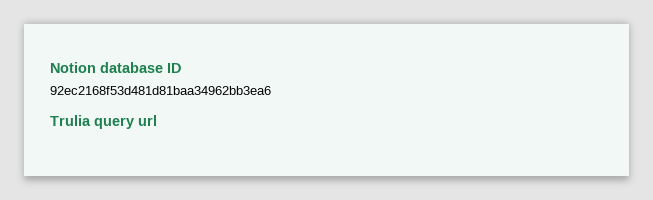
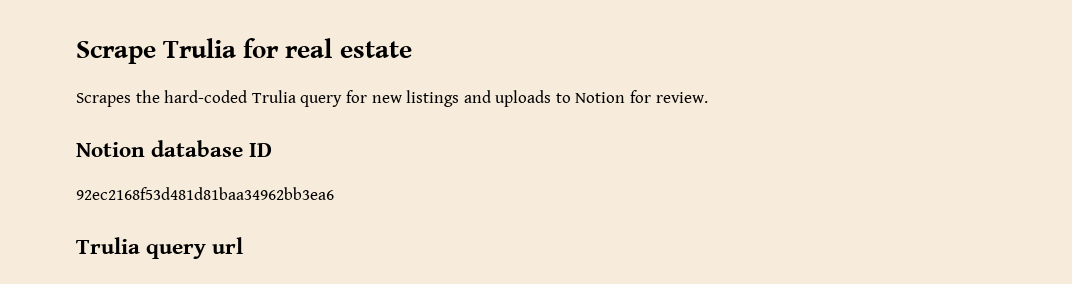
+ Scrape Trulia for real estate
+ Scrapes the hard-coded Trulia query for new listings and uploads to Notion for review.

